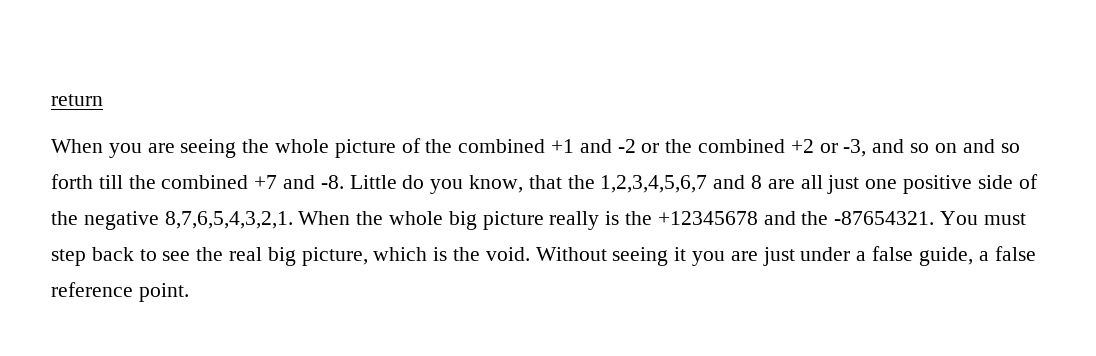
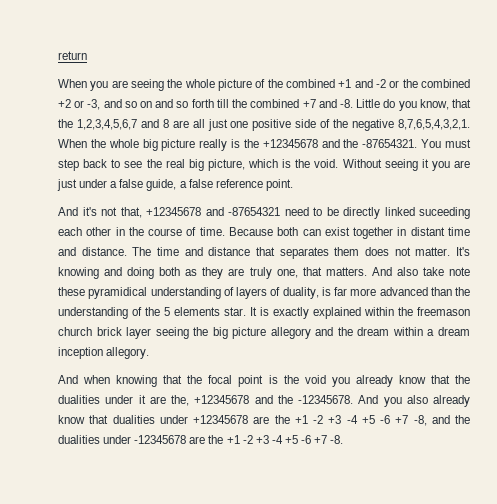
+ And it's not that, +12345678 and -87654321 need to be directly linked suceeding each other in the course of time. Because both can exist together in distant time and distance. The time and distance that separates them does not matter. It's knowing and doing both as they are truly one, that matters. And also take note these pyramidical understanding of layers of duality, is far more advanced than the understanding of the 5 elements star. It is exactly explained within the freemason church brick layer seeing the big picture allegory and the dream within a dream inception allegory.
+ And when knowing that the focal point is the void you already know that the dualities under it are the, +12345678 and the -12345678. And you also already know that dualities under +12345678 are the +1 -2 +3 -4 +5 -6 +7 -8, and the dualities under -12345678 are the +1 -2 +3 -4 +5 -6 +7 -8.

